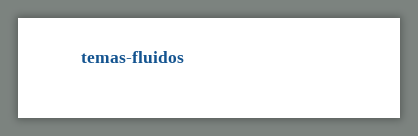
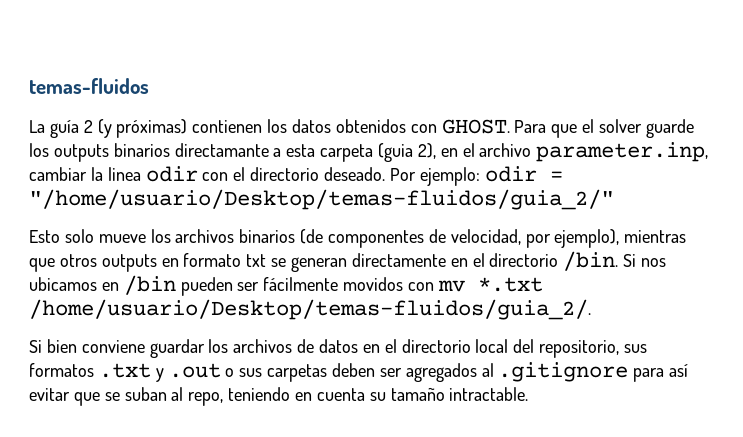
+ La guía 2 (y próximas) contienen los datos obtenidos con GHOST. Para que el solver guarde los outputs binarios directamante a esta carpeta (guia 2), en el archivo parameter.inp, cambiar la linea odir con el directorio deseado. Por ejemplo: odir = "/home/usuario/Desktop/temas-fluidos/guia_2/"
+ Esto solo mueve los archivos binarios (de componentes de velocidad, por ejemplo), mientras que otros outputs en formato txt se generan directamente en el directorio /bin. Si nos ubicamos en /bin pueden ser fácilmente movidos con mv *.txt /home/usuario/Desktop/temas-fluidos/guia_2/.
+ Si bien conviene guardar los archivos de datos en el directorio local del repositorio, sus formatos .txt y .out o sus carpetas deben ser agregados al .gitignore para así evitar que se suban al repo, teniendo en cuenta su tamaño intractable.

